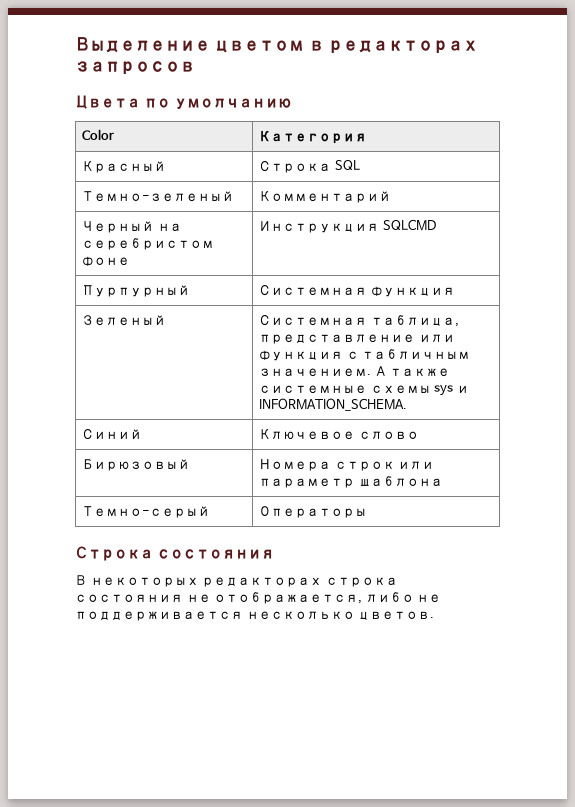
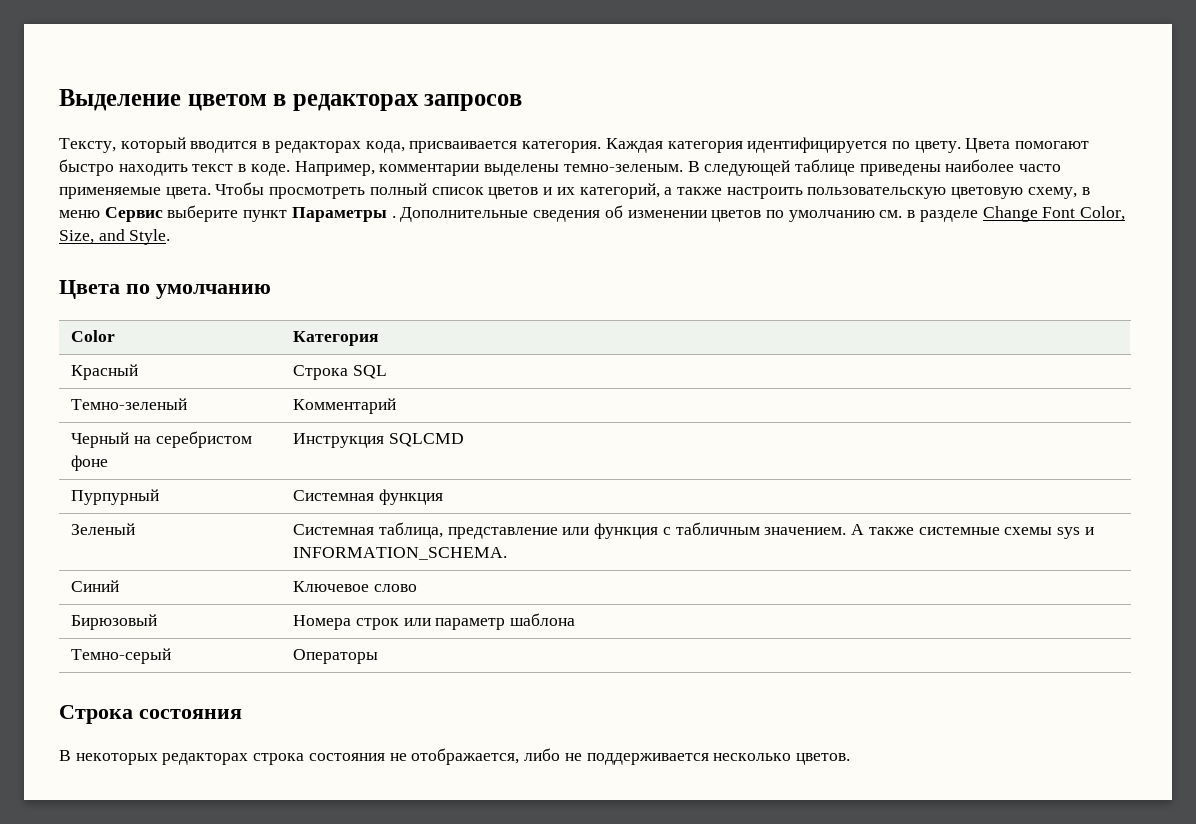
+ Тексту, который вводится в редакторах кода, присваивается категория. Каждая категория идентифицируется по цвету. Цвета помогают быстро находить текст в коде. Например, комментарии выделены темно-зеленым. В следующей таблице приведены наиболее часто применяемые цвета. Чтобы просмотреть полный список цветов и их категорий, а также настроить пользовательскую цветовую схему, в меню Сервис выберите пункт Параметры . Дополнительные сведения об изменении цветов по умолчанию см. в разделе Change Font Color, Size, and Style.

